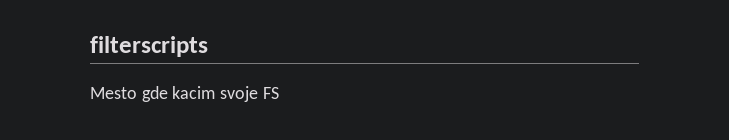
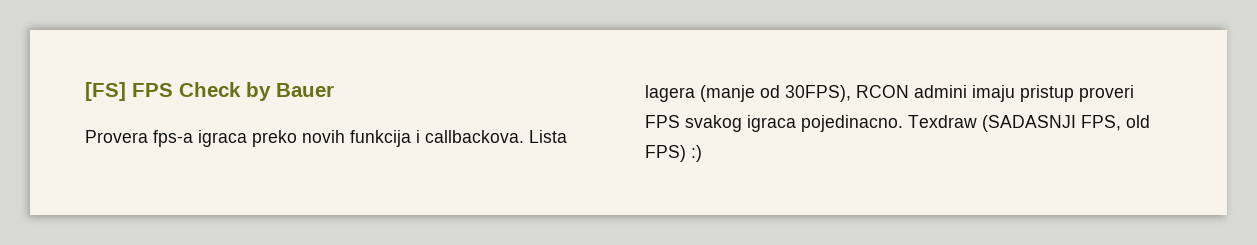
- filterscripts
- Mesto gde kacim svoje FS
+ [FS] FPS Check by Bauer
+ Provera fps-a igraca preko novih funkcija i callbackova. Lista lagera (manje od 30FPS), RCON admini imaju pristup proveri FPS svakog igraca pojedinacno. Texdraw (SADASNJI FPS, old FPS) :)

